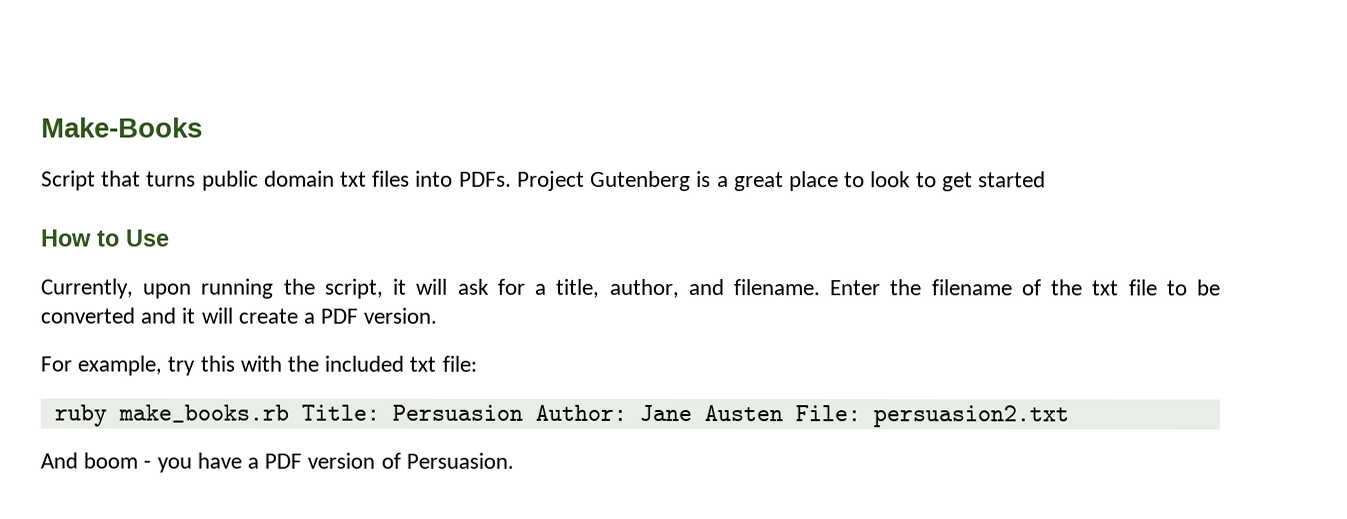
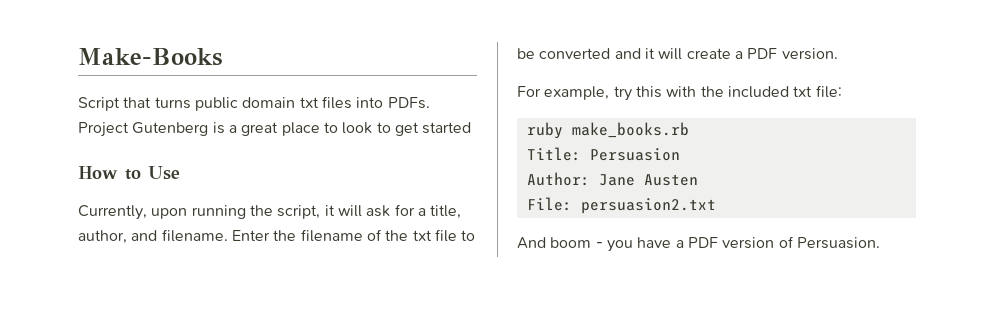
- ruby make_books.rb Title: Persuasion Author: Jane Austen File: persuasion2.txt
+ ruby make_books.rb
+ Title: Persuasion
+ Author: Jane Austen
+ File: persuasion2.txt

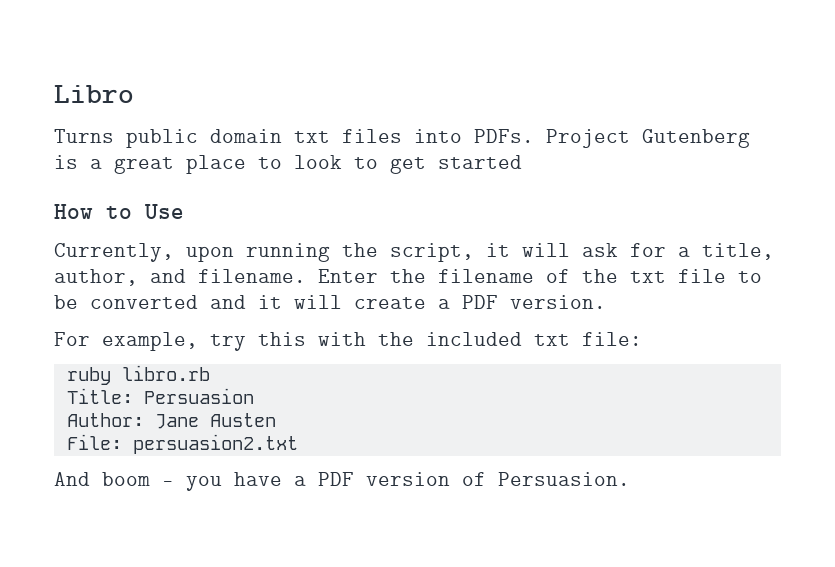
- Make-Books
- Script that turns public domain txt files into PDFs.
+ Libro
+ Turns public domain txt files into PDFs.
- ruby make_books.rb
+ ruby libro.rb

